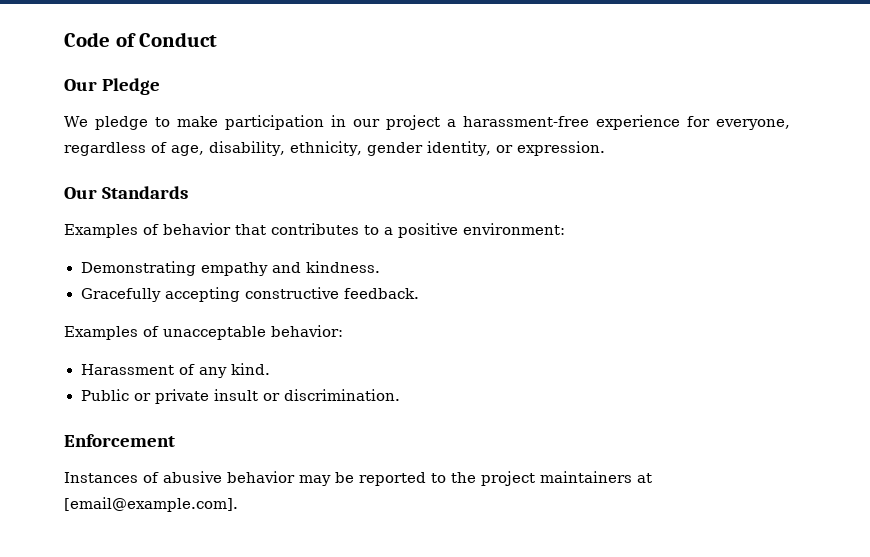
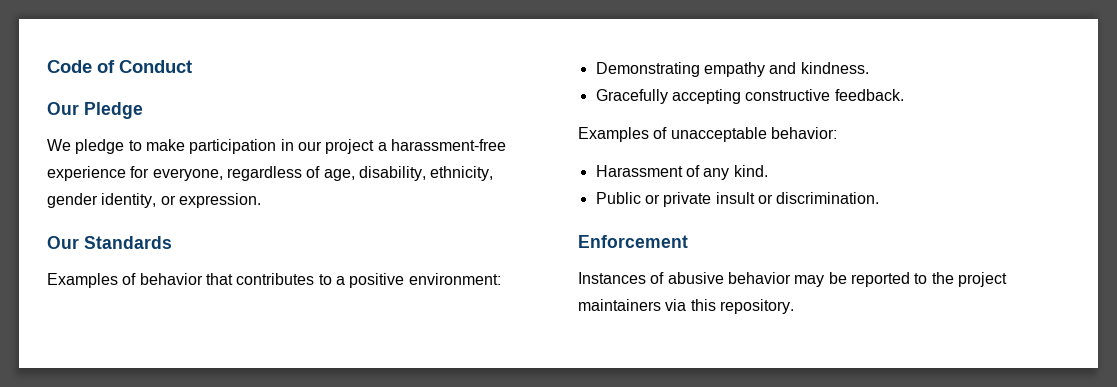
- Instances of abusive behavior may be reported to the project maintainers at [email@example.com].
+ Instances of abusive behavior may be reported to the project maintainers via this repository.

